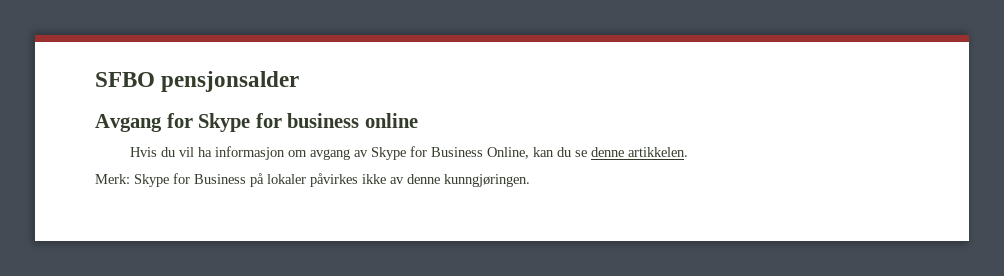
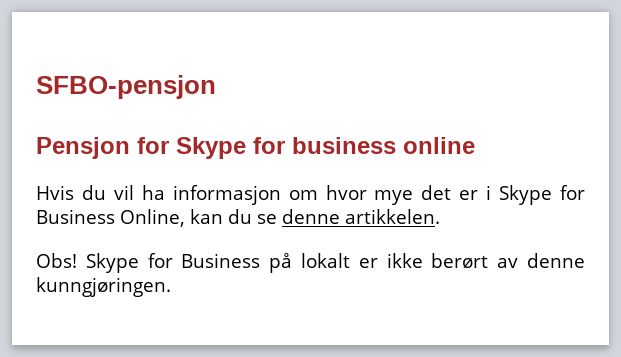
- SFBO pensjonsalder
- Avgang for Skype for business online
+ SFBO-pensjon
+ Pensjon for Skype for business online
- Hvis du vil ha informasjon om avgang av Skype for Business Online, kan du se denne artikkelen.
+ Hvis du vil ha informasjon om hvor mye det er i Skype for Business Online, kan du se denne artikkelen.
- Merk: Skype for Business på lokaler påvirkes ikke av denne kunngjøringen.
+ Obs! Skype for Business på lokalt er ikke berørt av denne kunngjøringen.

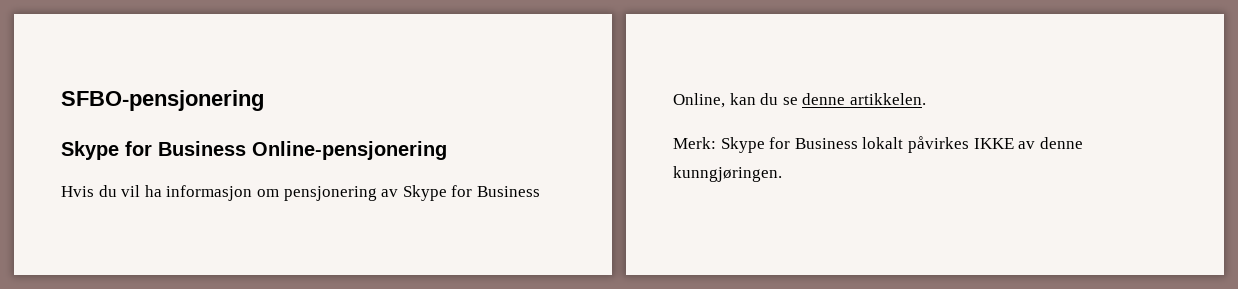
- SFBO-pensjon
- Pensjon for Skype for business online
+ SFBO-pensjonering
+ Skype for Business Online-pensjonering
- Hvis du vil ha informasjon om hvor mye det er i Skype for Business Online, kan du se denne artikkelen.
+ Hvis du vil ha informasjon om pensjonering av Skype for Business Online, kan du se denne artikkelen.
- Obs! Skype for Business på lokalt er ikke berørt av denne kunngjøringen.
+ Merk: Skype for Business lokalt påvirkes IKKE av denne kunngjøringen.

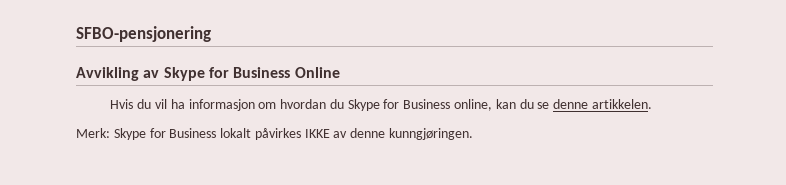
- Skype for Business Online-pensjonering
+ Avvikling av Skype for Business Online
- Hvis du vil ha informasjon om pensjonering av Skype for Business Online, kan du se denne artikkelen.
+ Hvis du vil ha informasjon om hvordan du Skype for Business online, kan du se denne artikkelen.

